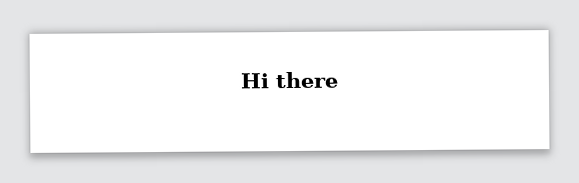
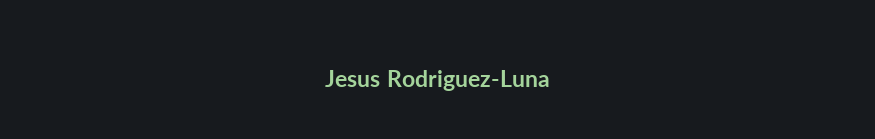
- Hi there
+ Jesus Rodriguez-Luna

